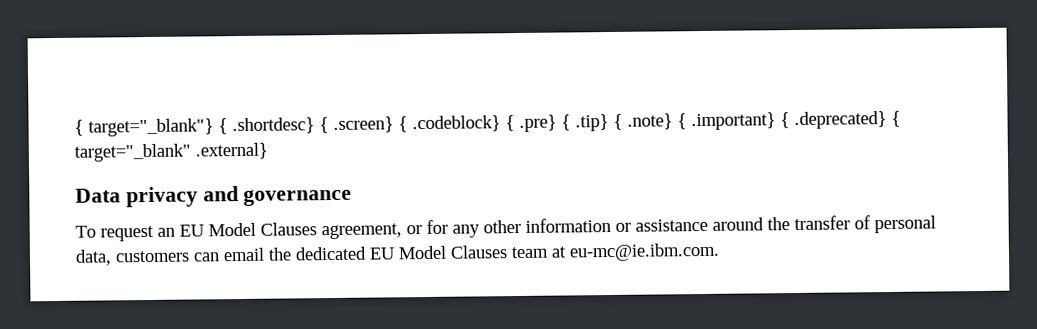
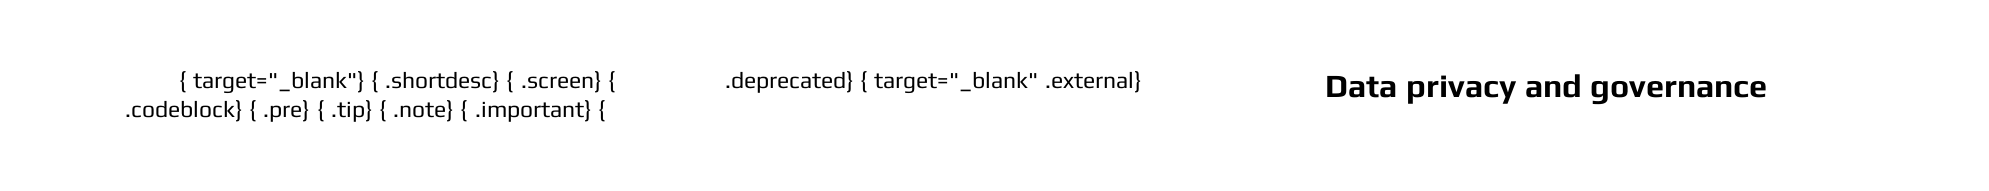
- To request an EU Model Clauses agreement, or for any other information or assistance around the transfer of personal data, customers can email the dedicated EU Model Clauses team at eu-mc@ie.ibm.com.

